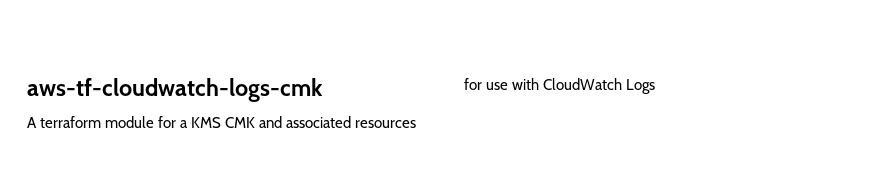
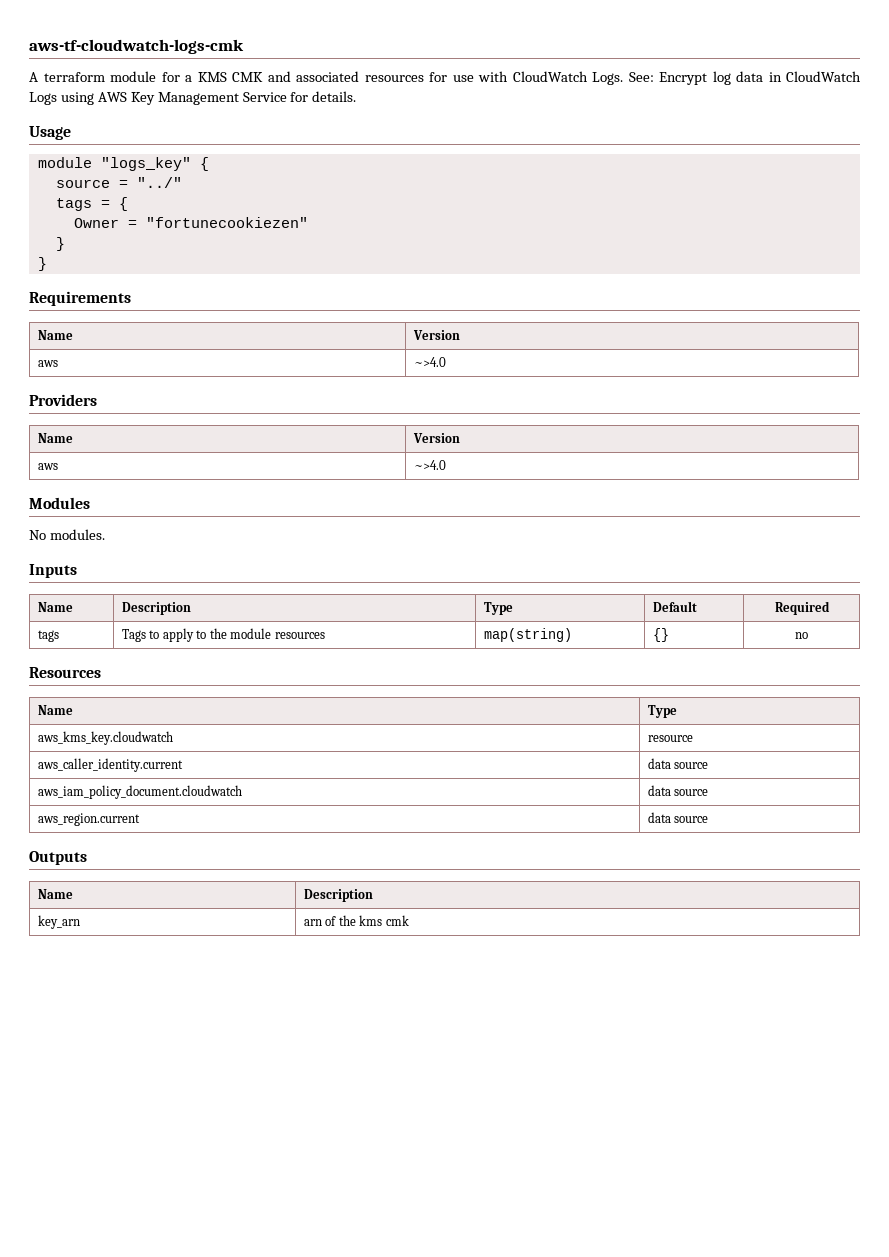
- A terraform module for a KMS CMK and associated resources for use with CloudWatch Logs
+ A terraform module for a KMS CMK and associated resources for use with CloudWatch Logs. See: Encrypt log data in CloudWatch Logs using AWS Key Management Service for details.
+ Usage
+ module "logs_key" {
+ source = "../"
+ tags = {
+ Owner = "fortunecookiezen"
+ }
+ }
+ Requirements
+ Name | Version
+ aws | ~>4.0
+ Providers
+ Name | Version
+ aws | ~>4.0
+ Modules
+ No modules.
+ Inputs
+ Name | Description | Type | Default | Required
+ tags | Tags to apply to the module resources | map(string) | {} | no
+ Resources
+ Name | Type
+ aws_kms_key.cloudwatch | resource
+ aws_caller_identity.current | data source
+ aws_iam_policy_document.cloudwatch | data source
+ aws_region.current | data source
+ Outputs
+ Name | Description
+ key_arn | arn of the kms cmk

